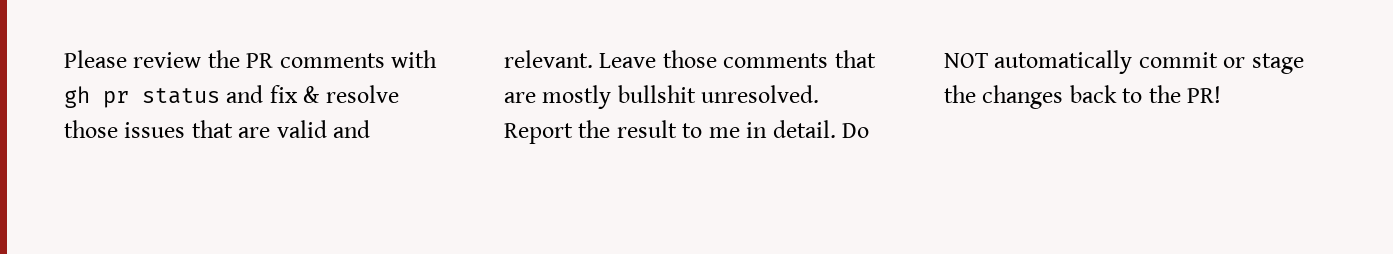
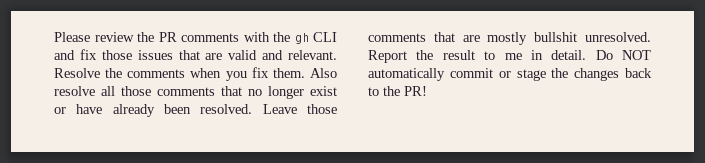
- Please review the PR comments with gh pr status and fix & resolve those issues that are valid and relevant.
+ Please review the PR comments with the gh CLI and fix those issues that are valid and relevant.
+ Resolve the comments when you fix them. Also resolve all those comments that no longer exist or have already been resolved.

